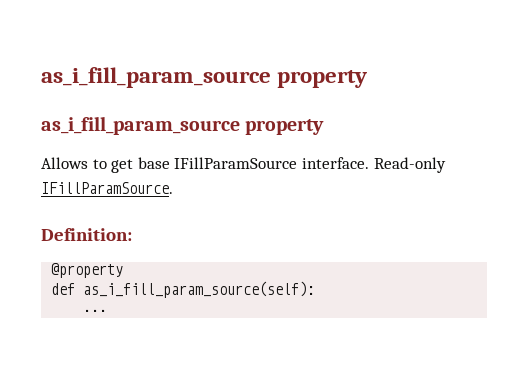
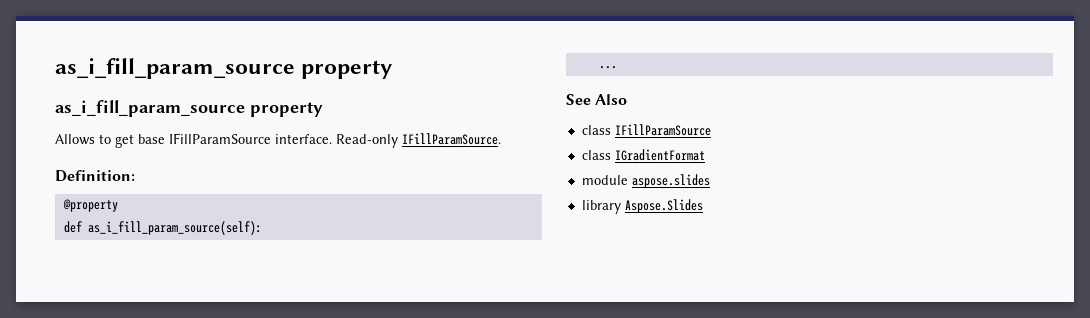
+ See Also
+ class IFillParamSource
+ class IGradientFormat
+ module aspose.slides
+ library Aspose.Slides

